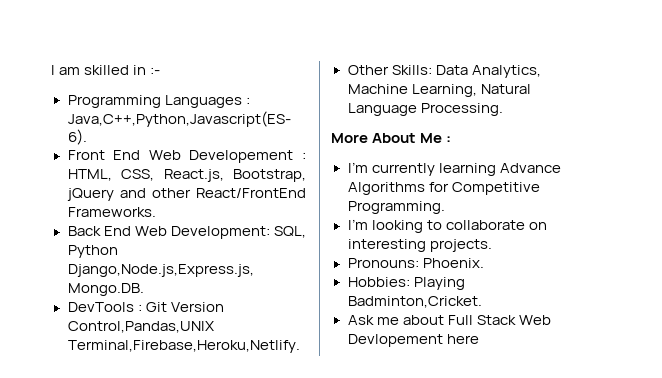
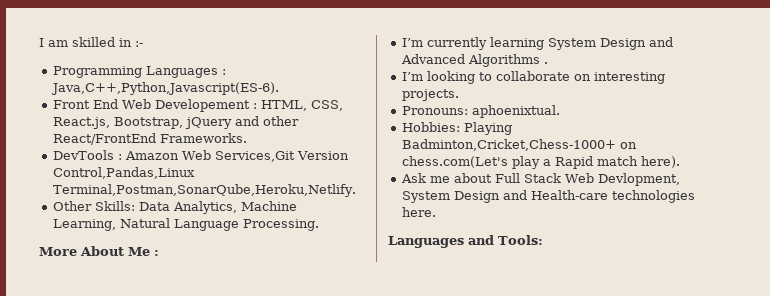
- Back End Web Development: SQL, Python Django,Node.js,Express.js, Mongo.DB.
- DevTools : Git Version Control,Pandas,UNIX Terminal,Firebase,Heroku,Netlify.
+ DevTools : Amazon Web Services,Git Version Control,Pandas,Linux Terminal,Postman,SonarQube,Heroku,Netlify.
- I’m currently learning Advance Algorithms for Competitive Programming.
+ I’m currently learning System Design and Advanced Algorithms .
- Pronouns: Phoenix.
+ Pronouns: aphoenixtual.
- Hobbies: Playing Badminton,Cricket.
+ Hobbies: Playing Badminton,Cricket,Chess-1000+ on chess.com(Let's play a Rapid match here).
- Ask me about Full Stack Web Devlopement here
+ Ask me about Full Stack Web Devlopment, System Design and Health-care technologies here.
+ Languages and Tools:

